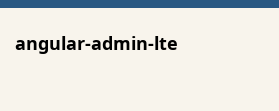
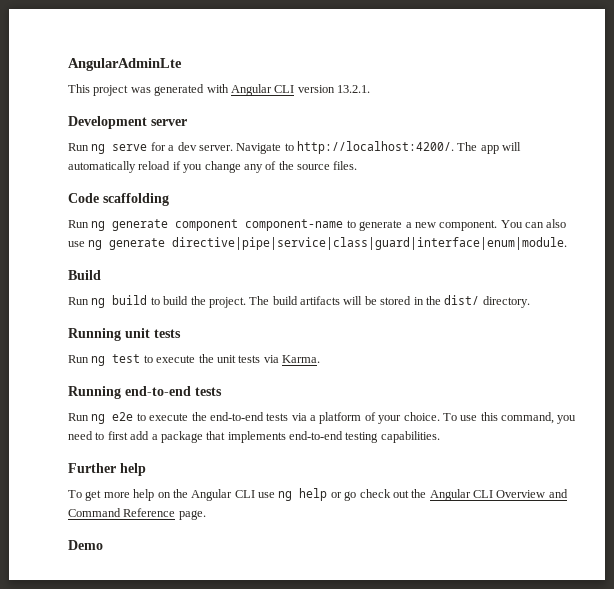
- angular-admin-lte
+ AngularAdminLte
+ This project was generated with Angular CLI version 13.2.1.
+ Development server
+ Run ng serve for a dev server. Navigate to http://localhost:4200/. The app will automatically reload if you change any of the source files.
+ Code scaffolding
+ Run ng generate component component-name to generate a new component. You can also use ng generate directive|pipe|service|class|guard|interface|enum|module.
+ Build
+ Run ng build to build the project. The build artifacts will be stored in the dist/ directory.
+ Running unit tests
+ Run ng test to execute the unit tests via Karma.
+ Running end-to-end tests
+ Run ng e2e to execute the end-to-end tests via a platform of your choice. To use this command, you need to first add a package that implements end-to-end testing capabilities.
+ Further help
+ To get more help on the Angular CLI use ng help or go check out the Angular CLI Overview and Command Reference page.
+ Demo

